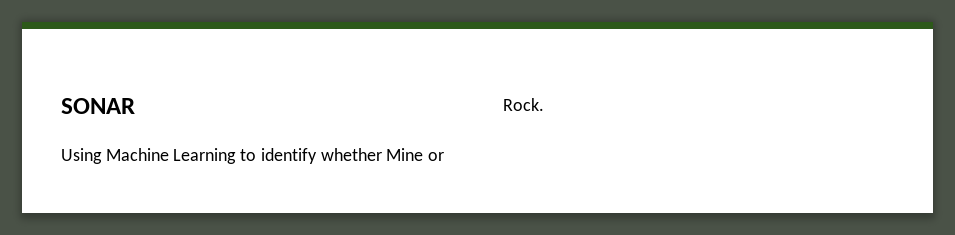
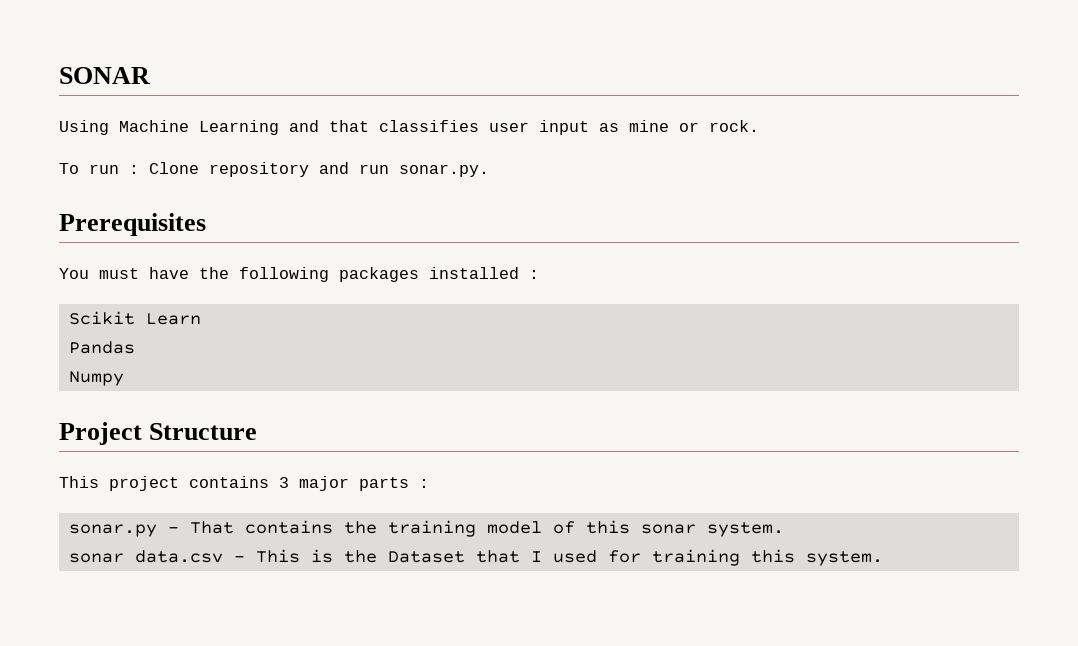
- Using Machine Learning to identify whether Mine or Rock.
+ Using Machine Learning and that classifies user input as mine or rock.
+ To run : Clone repository and run sonar.py.
+ Prerequisites
+ You must have the following packages installed :
+ Scikit Learn
+ Pandas
+ Numpy
+ Project Structure
+ This project contains 3 major parts :
+ sonar.py - That contains the training model of this sonar system.
+ sonar data.csv - This is the Dataset that I used for training this system.

